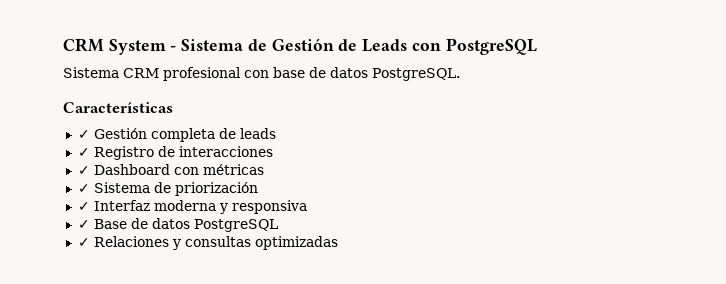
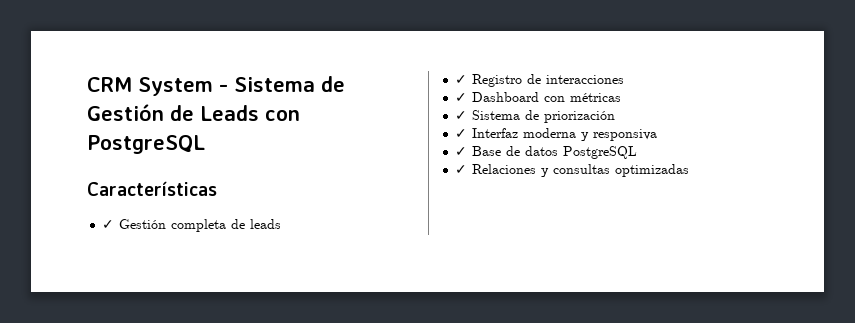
- Sistema CRM profesional con base de datos PostgreSQL.

